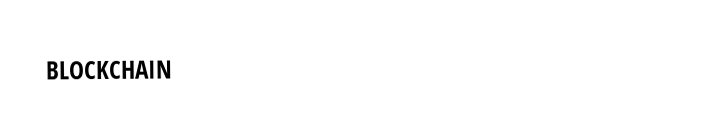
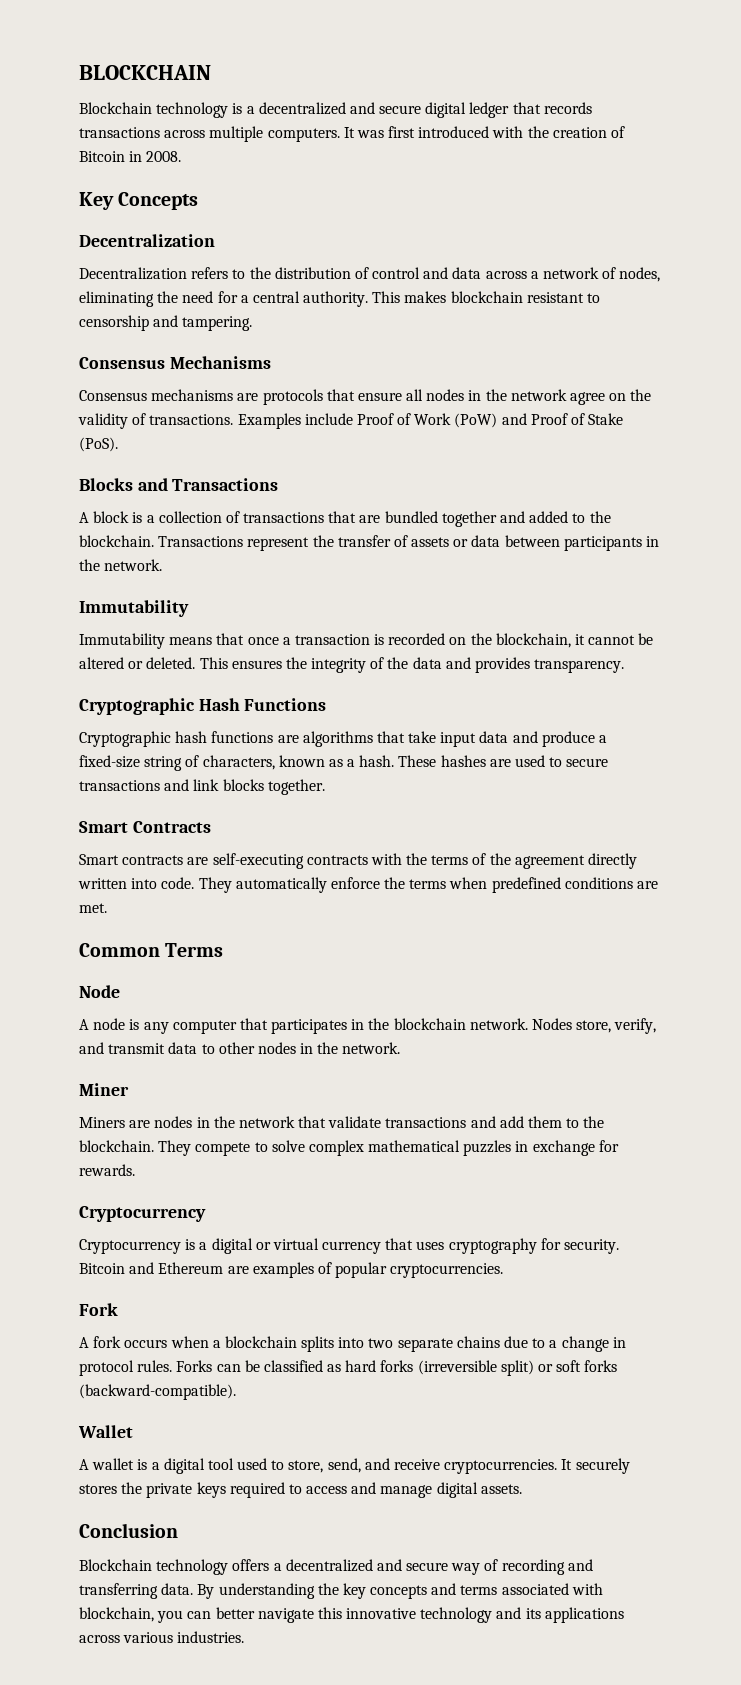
+ Blockchain technology is a decentralized and secure digital ledger that records transactions across multiple computers. It was first introduced with the creation of Bitcoin in 2008.
+ Key Concepts
+ Decentralization
+ Decentralization refers to the distribution of control and data across a network of nodes, eliminating the need for a central authority. This makes blockchain resistant to censorship and tampering.
+ Consensus Mechanisms
+ Consensus mechanisms are protocols that ensure all nodes in the network agree on the validity of transactions. Examples include Proof of Work (PoW) and Proof of Stake (PoS).
+ Blocks and Transactions
+ A block is a collection of transactions that are bundled together and added to the blockchain. Transactions represent the transfer of assets or data between participants in the network.
+ Immutability
+ Immutability means that once a transaction is recorded on the blockchain, it cannot be altered or deleted. This ensures the integrity of the data and provides transparency.
+ Cryptographic Hash Functions
+ Cryptographic hash functions are algorithms that take input data and produce a fixed-size string of characters, known as a hash. These hashes are used to secure transactions and link blocks together.
+ Smart Contracts
+ Smart contracts are self-executing contracts with the terms of the agreement directly written into code. They automatically enforce the terms when predefined conditions are met.
+ Common Terms
+ Node
+ A node is any computer that participates in the blockchain network. Nodes store, verify, and transmit data to other nodes in the network.
+ Miner
+ Miners are nodes in the network that validate transactions and add them to the blockchain. They compete to solve complex mathematical puzzles in exchange for rewards.
+ Cryptocurrency
+ Cryptocurrency is a digital or virtual currency that uses cryptography for security. Bitcoin and Ethereum are examples of popular cryptocurrencies.
+ Fork
+ A fork occurs when a blockchain splits into two separate chains due to a change in protocol rules. Forks can be classified as hard forks (irreversible split) or soft forks (backward-compatible).
+ Wallet
+ A wallet is a digital tool used to store, send, and receive cryptocurrencies. It securely stores the private keys required to access and manage digital assets.
+ Conclusion
+ Blockchain technology offers a decentralized and secure way of recording and transferring data. By understanding the key concepts and terms associated with blockchain, you can better navigate this innovative technology and its applications across various industries.

